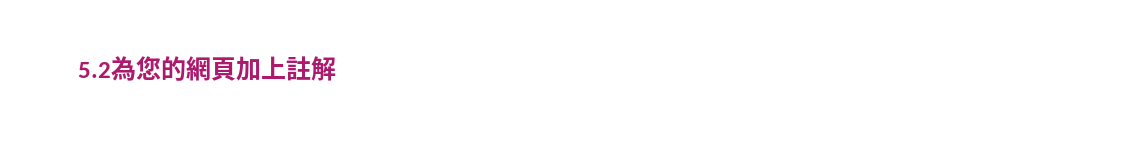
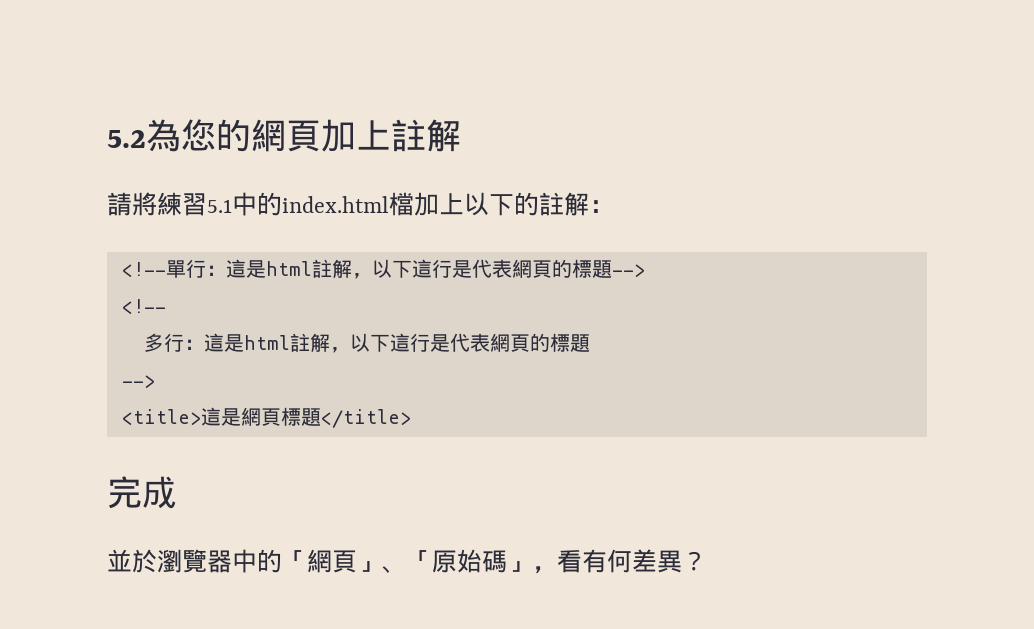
+ 請將練習5.1中的index.html檔加上以下的註解：
+ <!--單行：這是html註解，以下這行是代表網頁的標題-->
+ <!--
+ 多行：這是html註解，以下這行是代表網頁的標題
+ -->
+ <title>這是網頁標題</title>
+ 完成
+ 並於瀏覽器中的「網頁」、「原始碼」，看有何差異？

